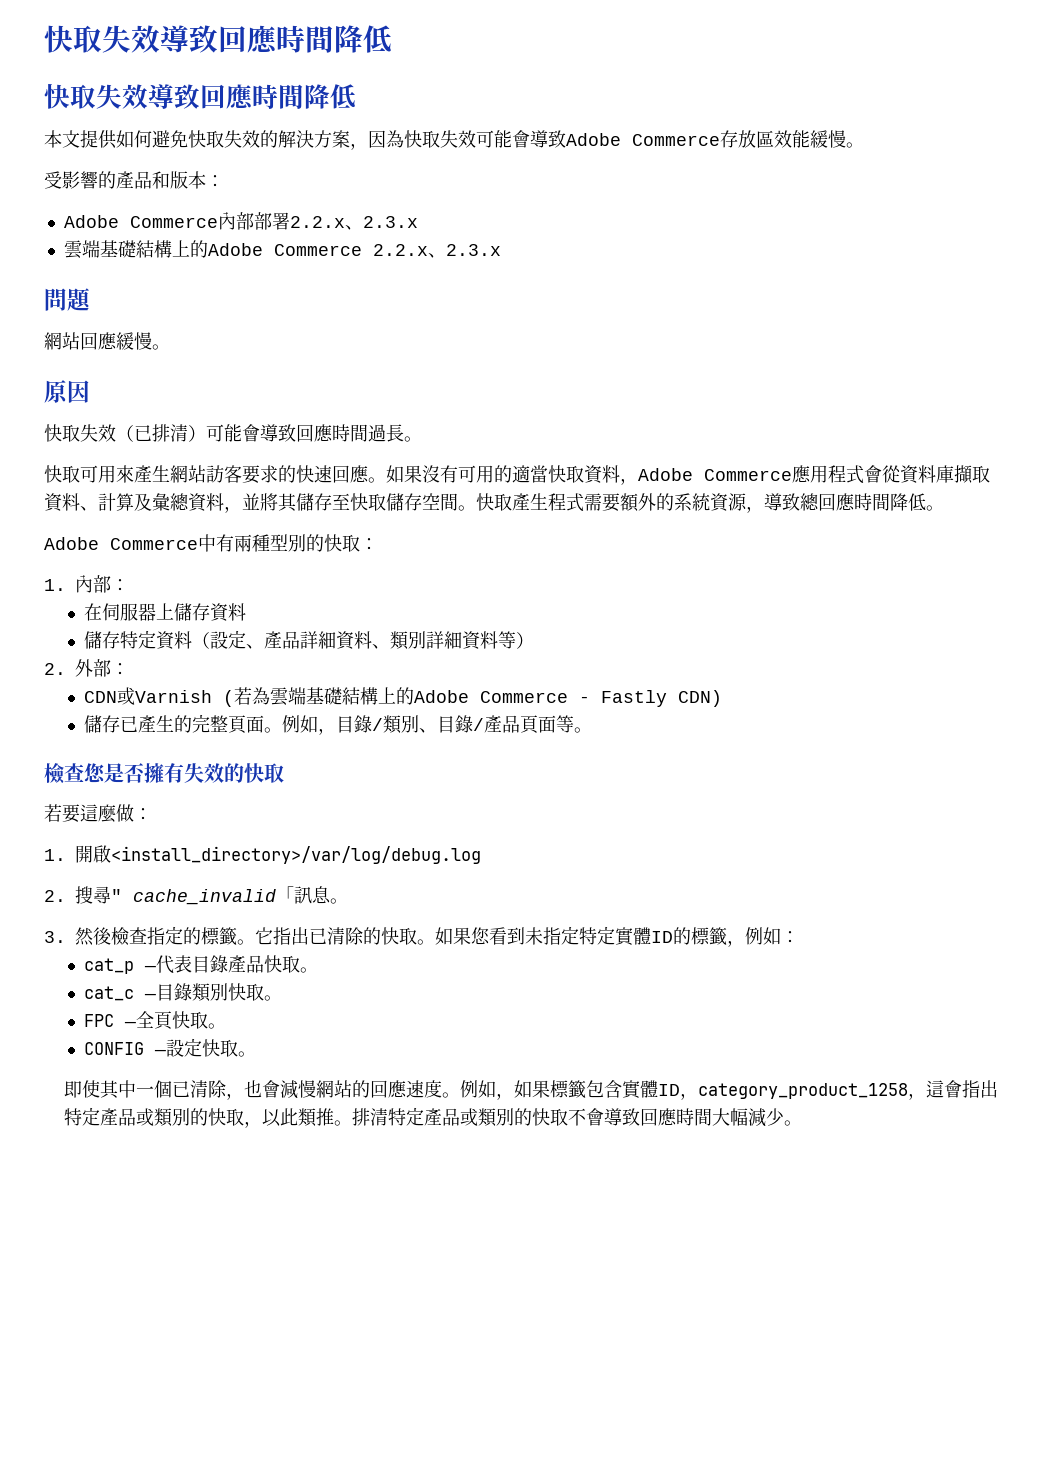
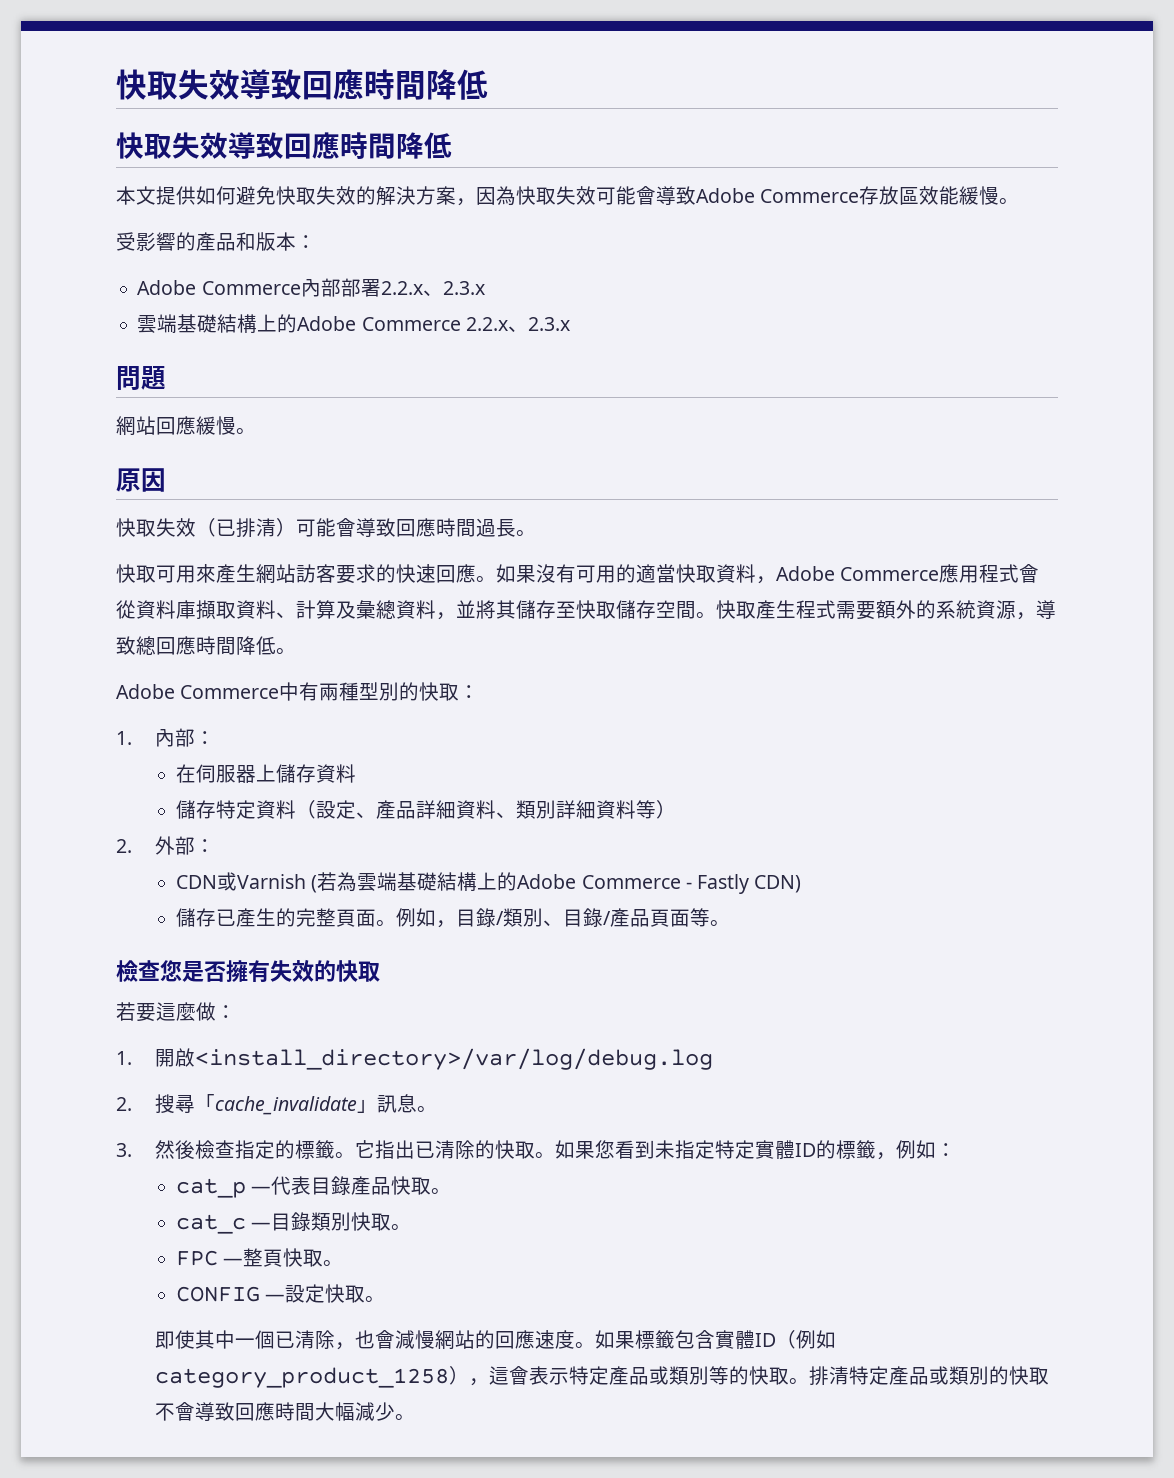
- 2.搜尋" cache_invalid「訊息。
+ 2.搜尋「cache_invalidate」訊息。
- FPC —全頁快取。
+ FPC —整頁快取。
- 例如，如果標籤包含實體ID，category_product_1258，這會指出特定產品或類別的快取，以此類推。
+ 如果標籤包含實體ID（例如category_product_1258），這會表示特定產品或類別等的快取。

